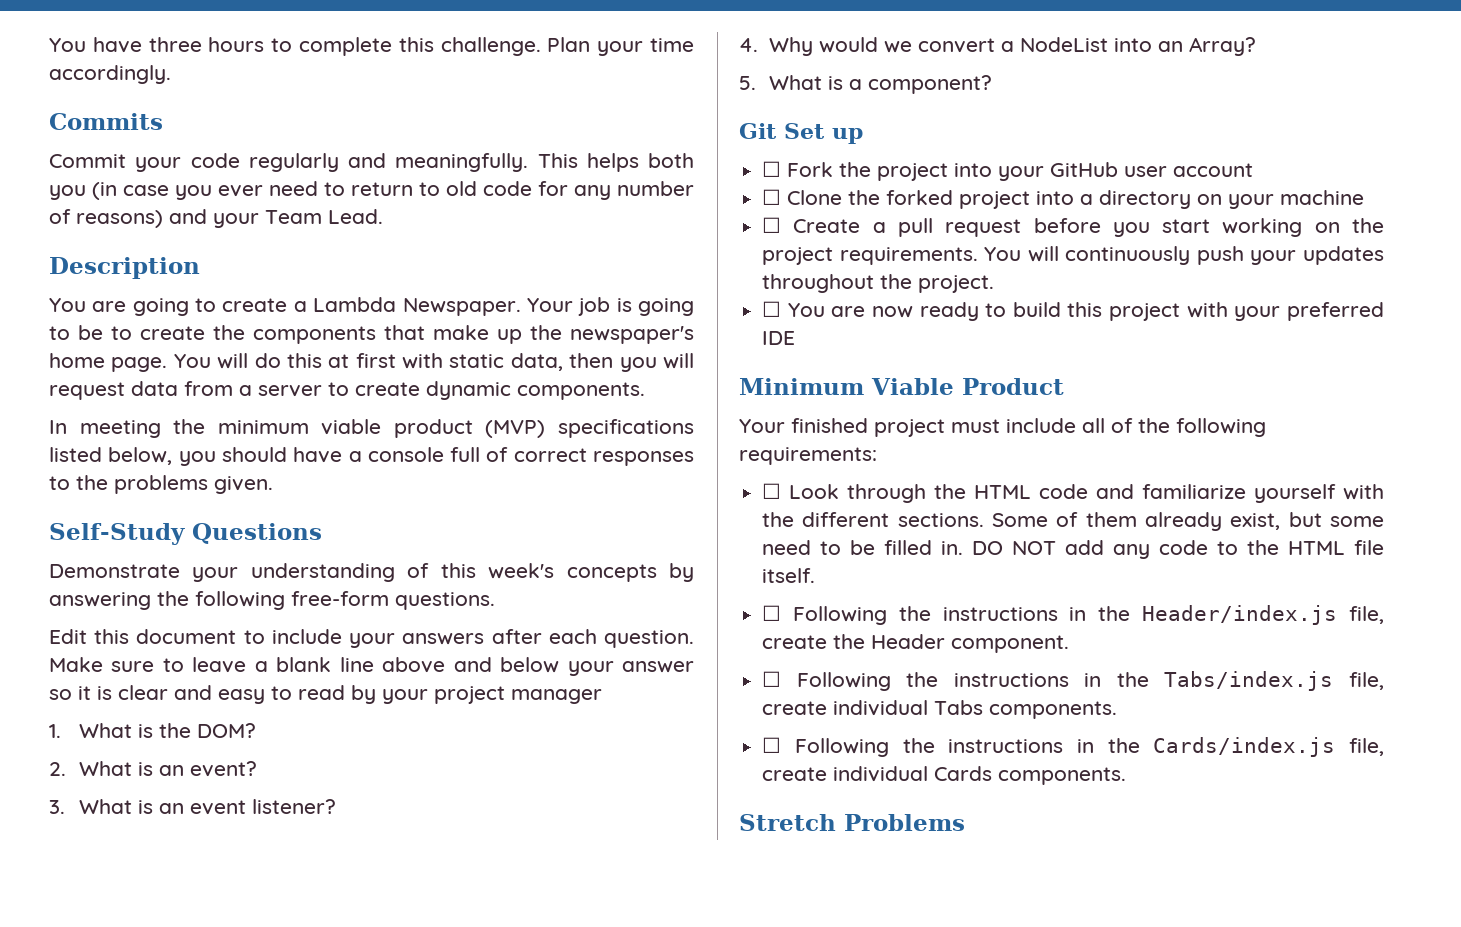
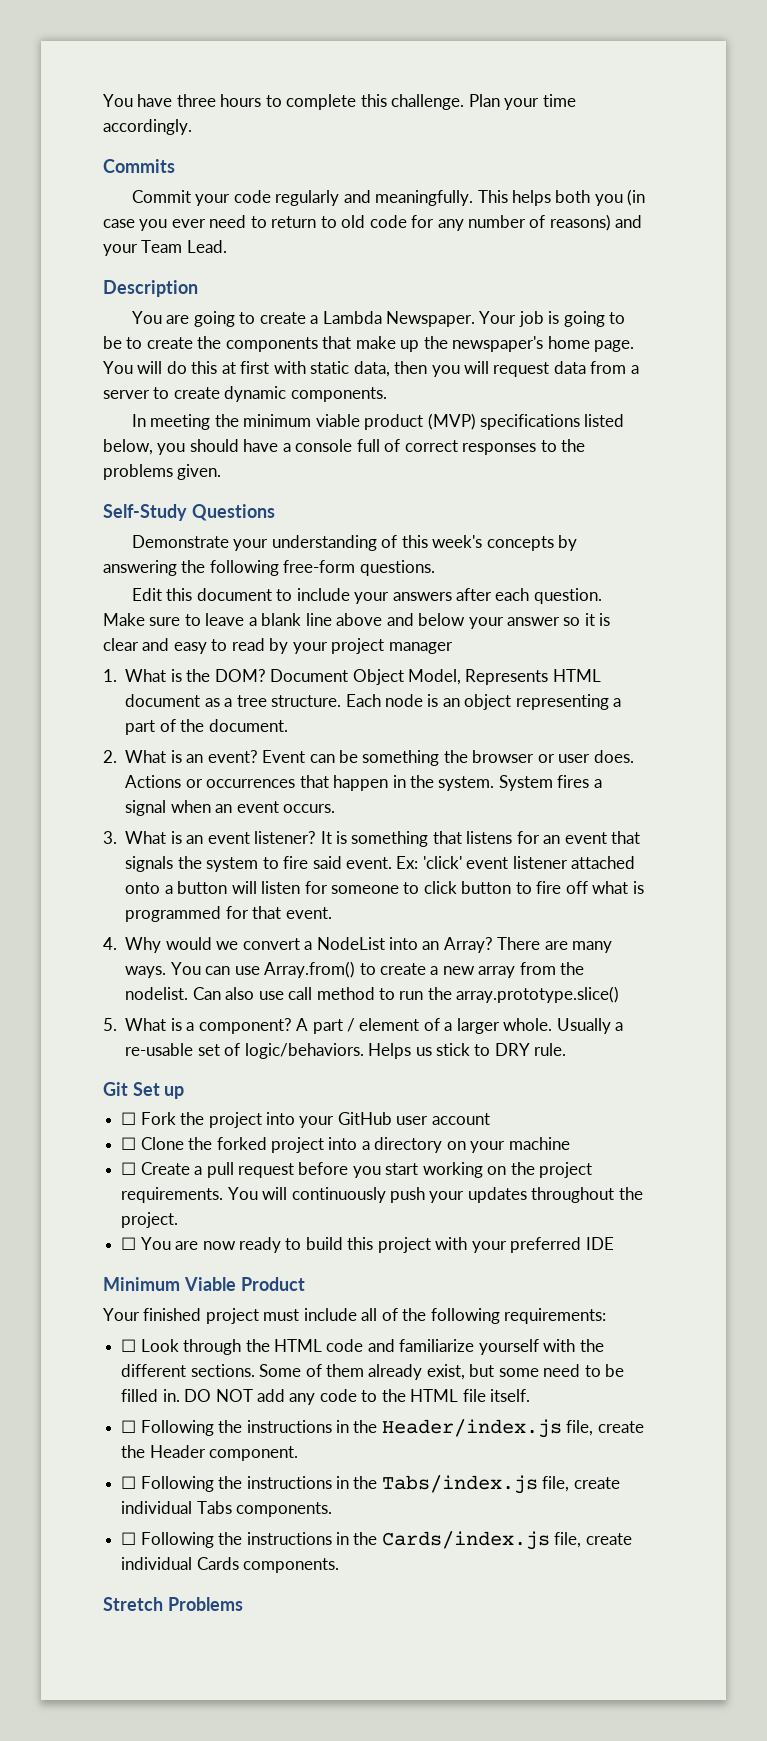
+ Document Object Model, Represents HTML document as a tree structure. Each node is an object representing a part of the document.
+ Event can be something the browser or user does. Actions or occurrences that happen in the system. System fires a signal when an event occurs.
+ It is something that listens for an event that signals the system to fire said event. Ex: 'click' event listener attached onto a button will listen for someone to click button to fire off what is programmed for that event.
+ There are many ways. You can use Array.from() to create a new array from the nodelist. Can also use call method to run the array.prototype.slice()
+ A part / element of a larger whole. Usually a re-usable set of logic/behaviors. Helps us stick to DRY rule.

